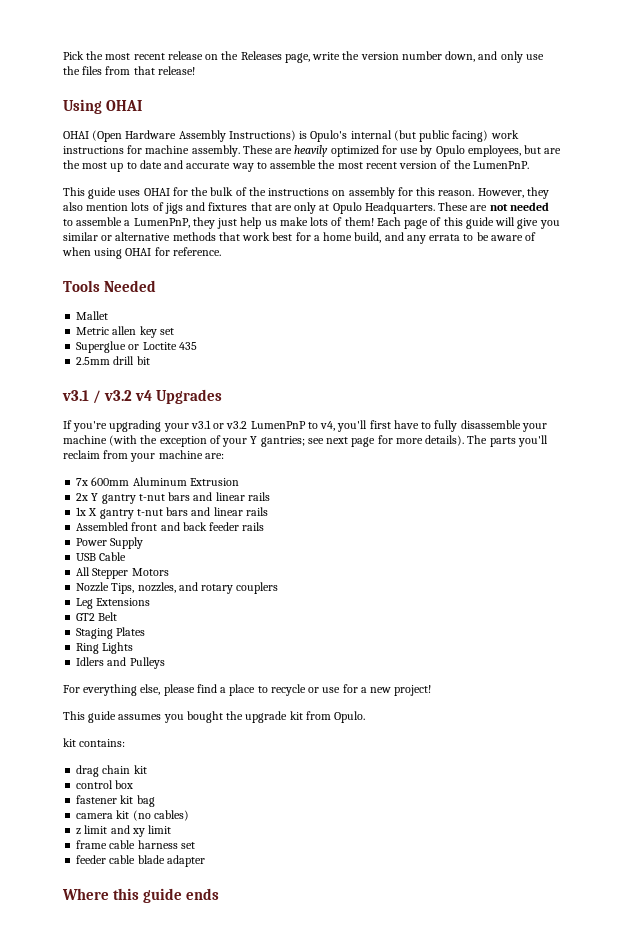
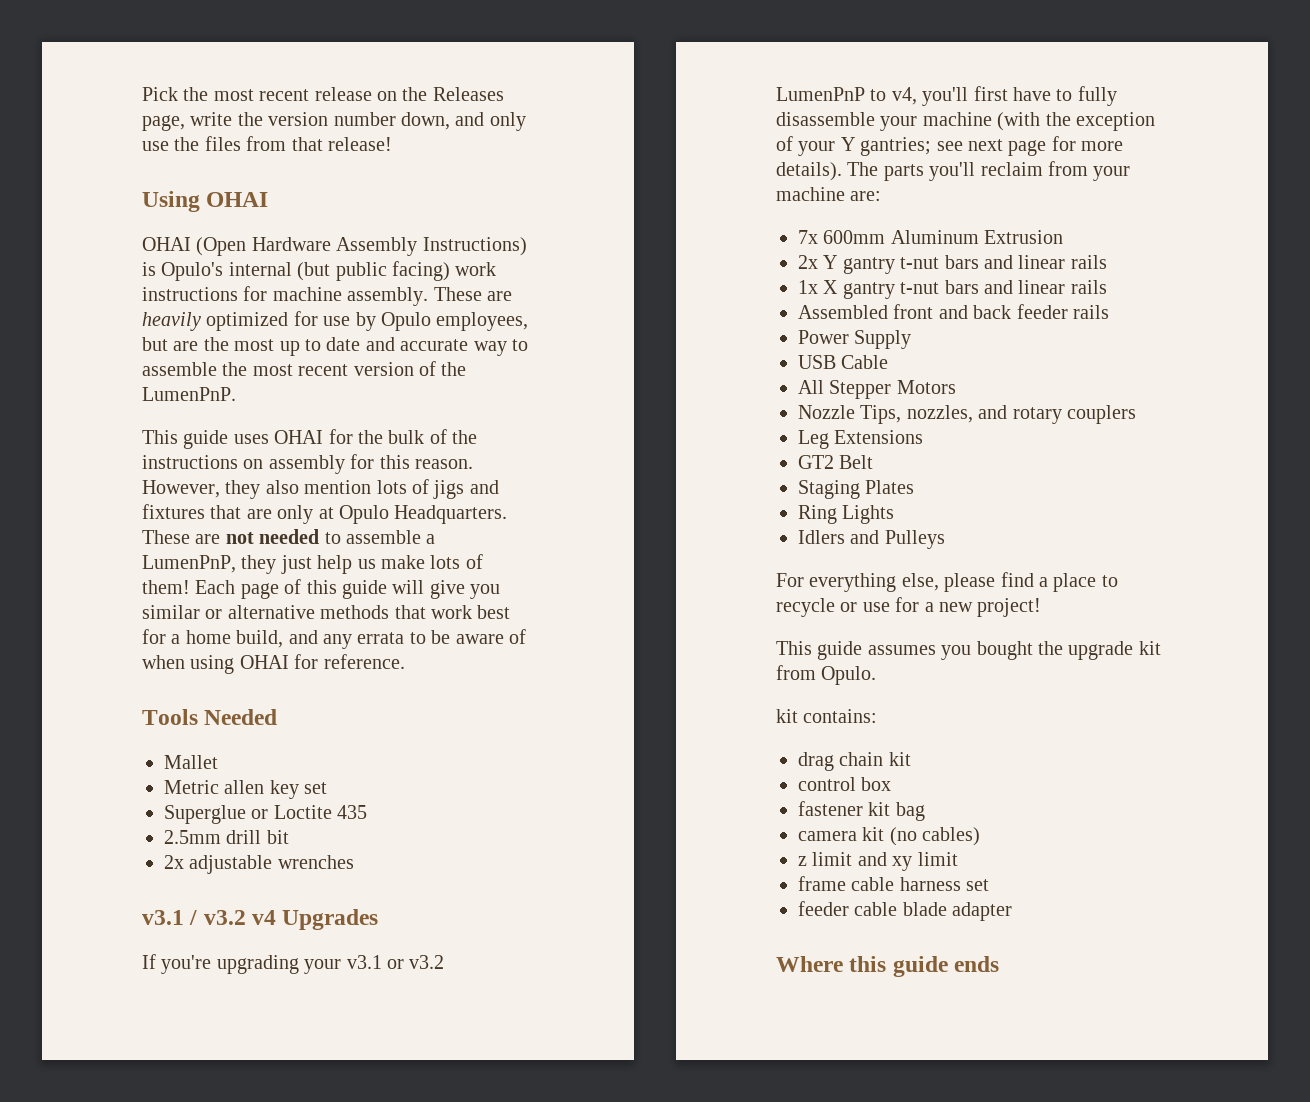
+ 2x adjustable wrenches

